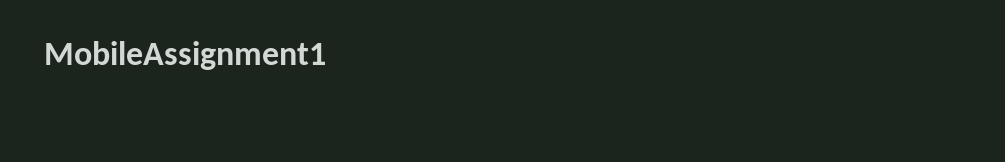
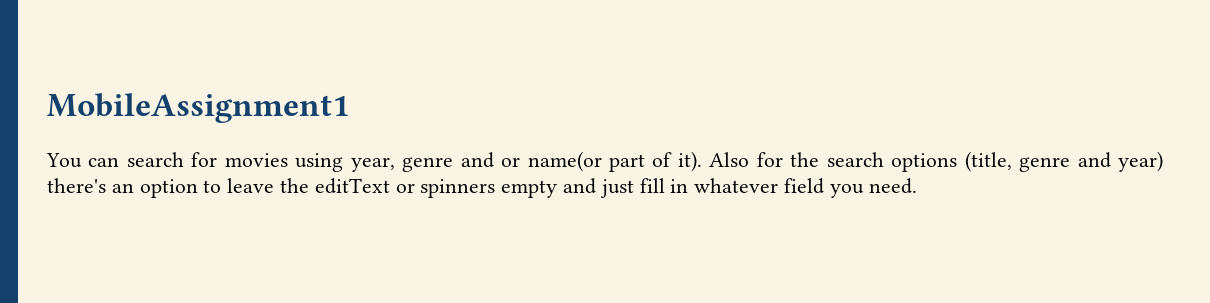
+ You can search for movies using year, genre and or name(or part of it). Also for the search options (title, genre and year) there's an option to leave the editText or spinners empty and just fill in whatever field you need.

